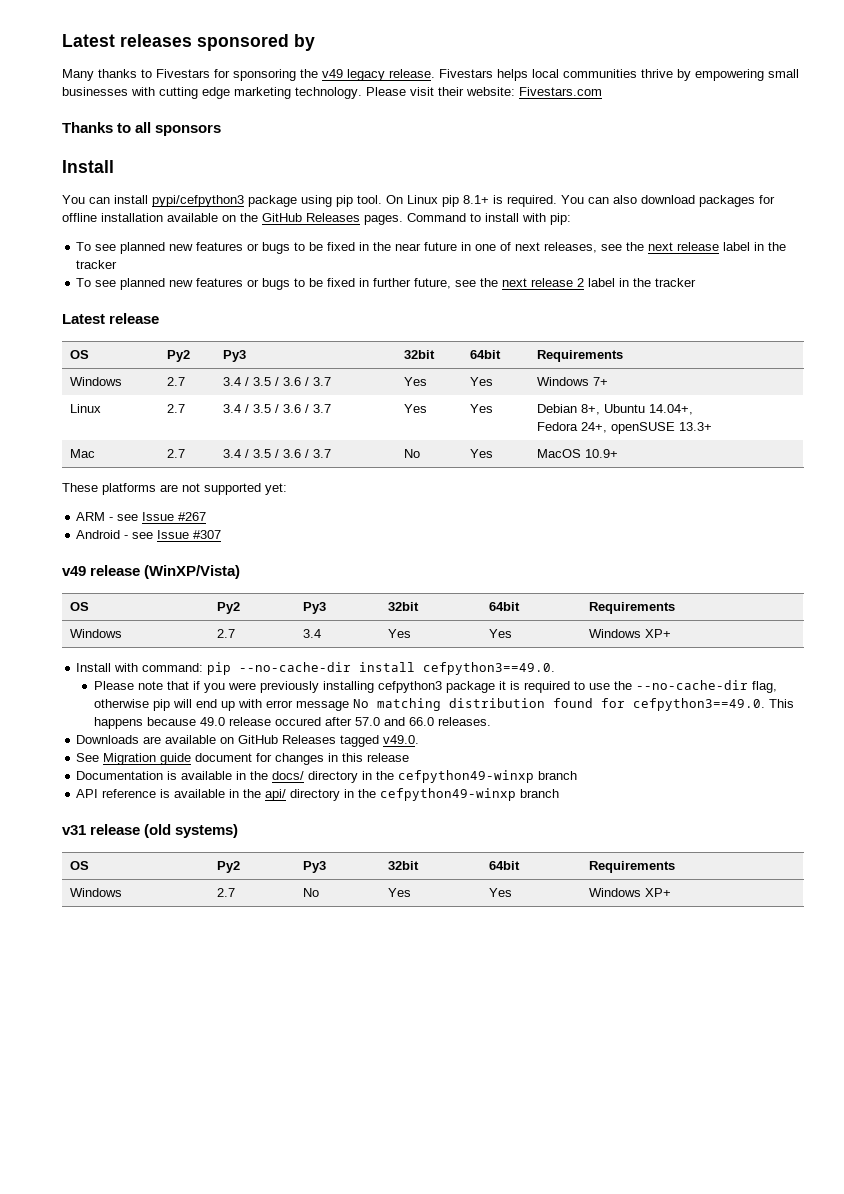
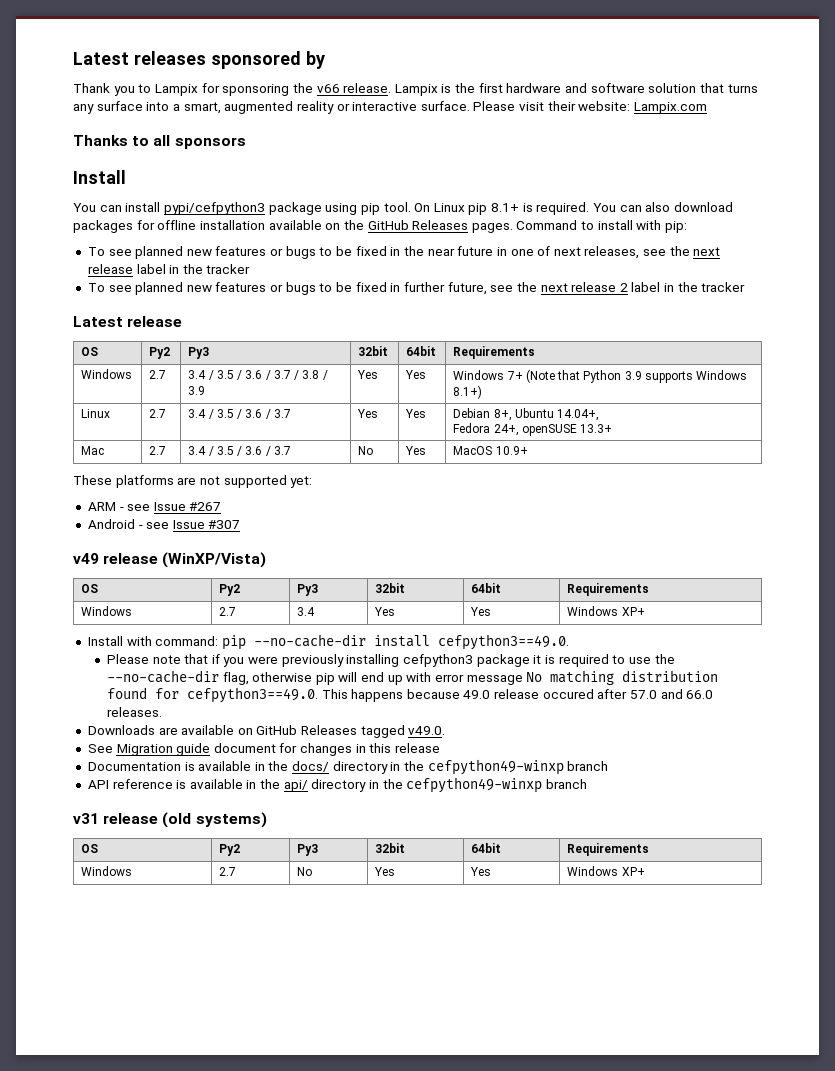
- Many thanks to Fivestars for sponsoring the v49 legacy release. Fivestars helps local communities thrive by empowering small businesses with cutting edge marketing technology.
+ Thank you to Lampix for sponsoring the v66 release. Lampix is the first hardware and software solution that turns any surface into a smart, augmented reality or interactive surface.
- Please visit their website: Fivestars.com
+ Please visit their website: Lampix.com
- Windows | 2.7 | 3.4 / 3.5 / 3.6 / 3.7 | Yes | Yes | Windows 7+
+ Windows | 2.7 | 3.4 / 3.5 / 3.6 / 3.7 / 3.8 / 3.9 | Yes | Yes | Windows 7+ (Note that Python 3.9 supports Windows 8.1+)

